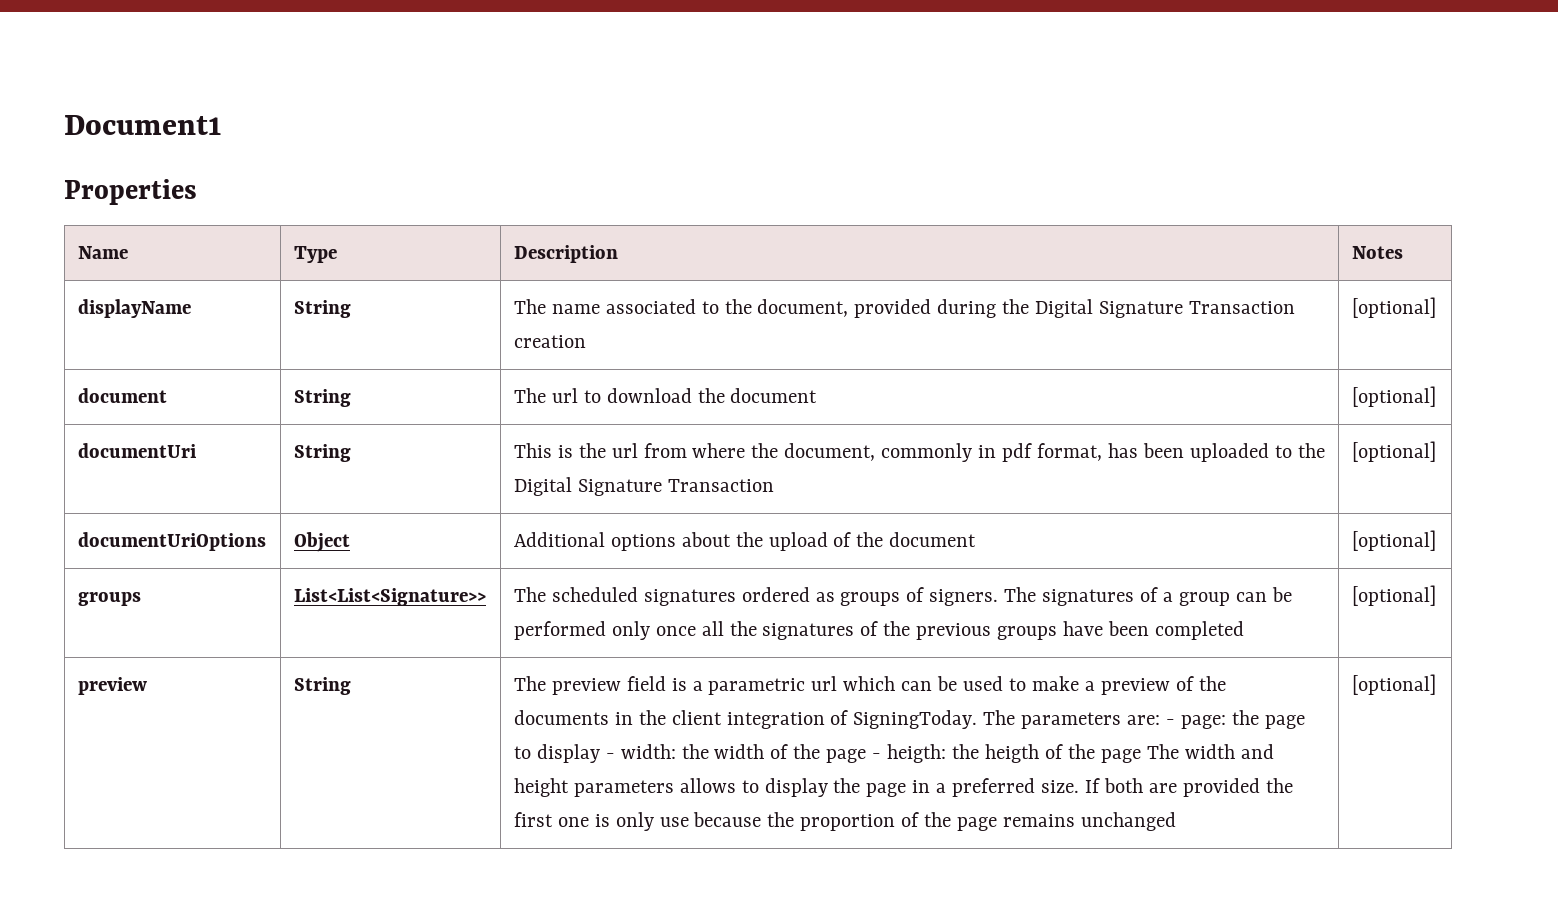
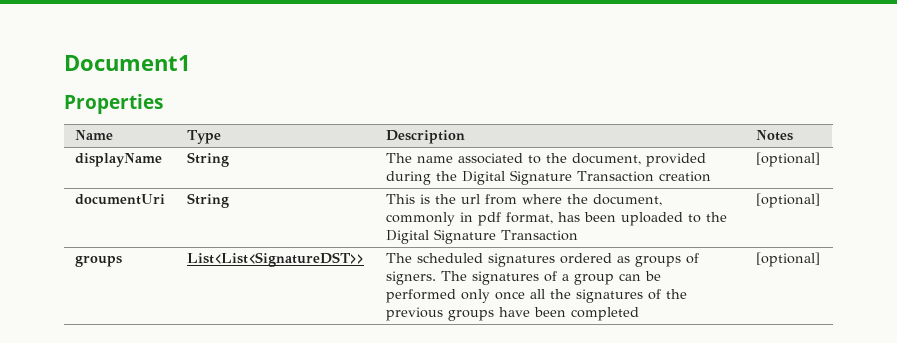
- document | String | The url to download the document | [optional]
- documentUriOptions | Object | Additional options about the upload of the document | [optional]
- groups | List<List<Signature>> | The scheduled signatures ordered as groups of signers. The signatures of a group can be performed only once all the signatures of the previous groups have been completed | [optional]
+ groups | List<List<SignatureDST>> | The scheduled signatures ordered as groups of signers. The signatures of a group can be performed only once all the signatures of the previous groups have been completed | [optional]
- preview | String | The preview field is a parametric url which can be used to make a preview of the documents in the client integration of SigningToday. The parameters are: - page: the page to display - width: the width of the page - heigth: the heigth of the page The width and height parameters allows to display the page in a preferred size. If both are provided the first one is only use because the proportion of the page remains unchanged | [optional]

